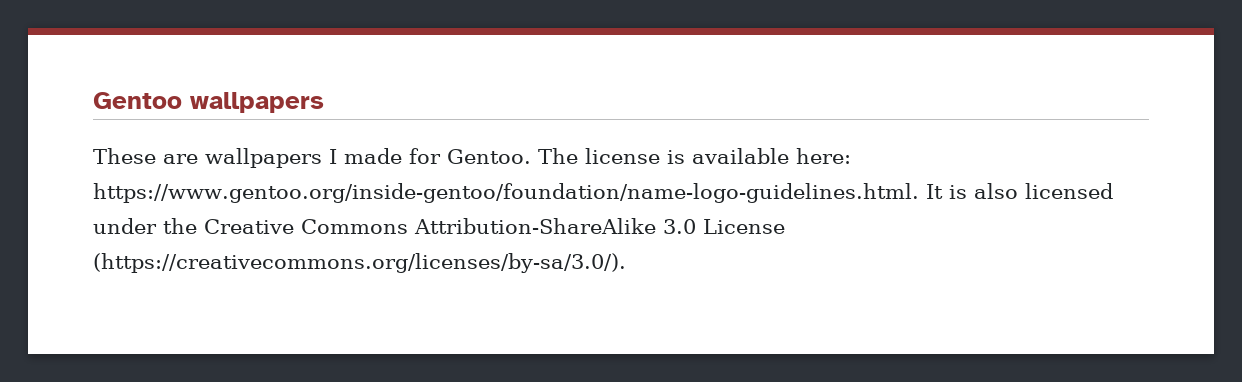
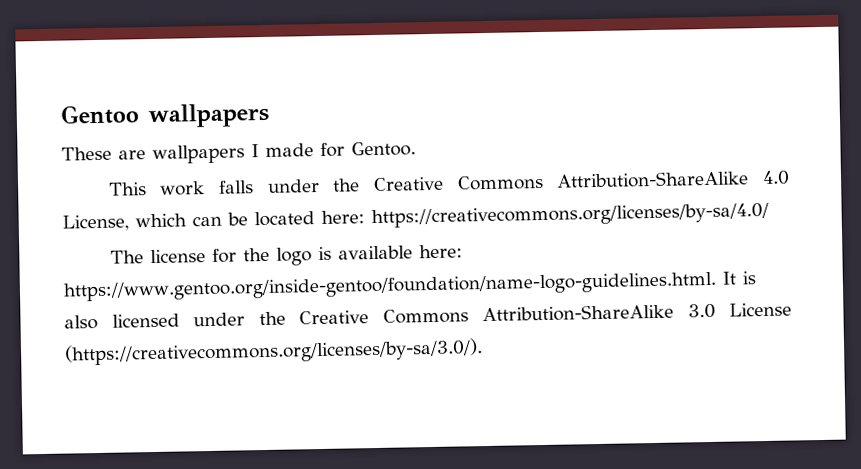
- These are wallpapers I made for Gentoo. The license is available here: https://www.gentoo.org/inside-gentoo/foundation/name-logo-guidelines.html. It is also licensed under the Creative Commons Attribution-ShareAlike 3.0 License (https://creativecommons.org/licenses/by-sa/3.0/).
+ These are wallpapers I made for Gentoo.
+ This work falls under the Creative Commons Attribution-ShareAlike 4.0 License, which can be located here: https://creativecommons.org/licenses/by-sa/4.0/
+ The license for the logo is available here: https://www.gentoo.org/inside-gentoo/foundation/name-logo-guidelines.html. It is also licensed under the Creative Commons Attribution-ShareAlike 3.0 License (https://creativecommons.org/licenses/by-sa/3.0/).

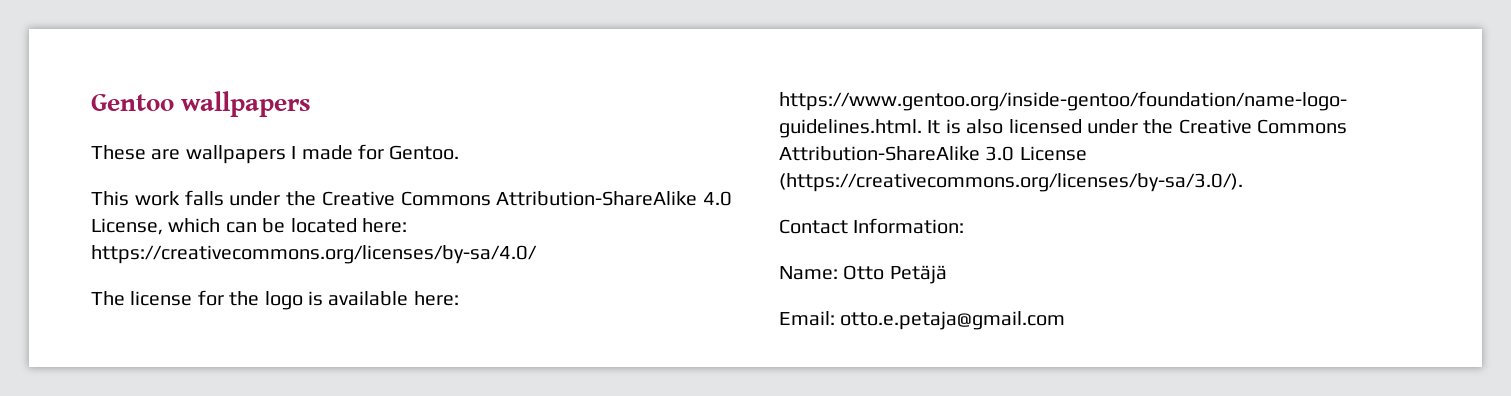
+ Contact Information:
+ Name: Otto Petäjä
+ Email: otto.e.petaja@gmail.com

